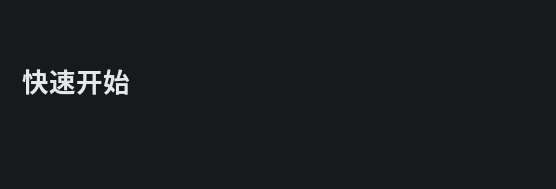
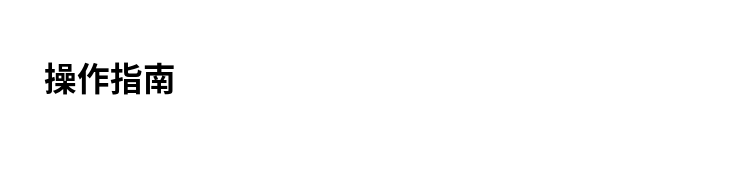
- 快速开始
+ 操作指南

